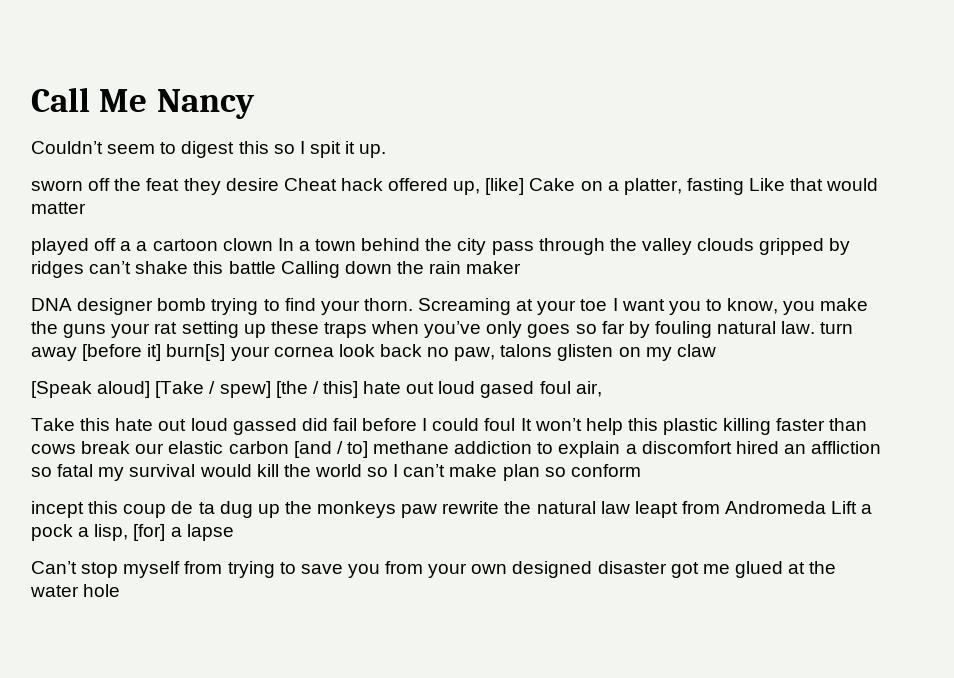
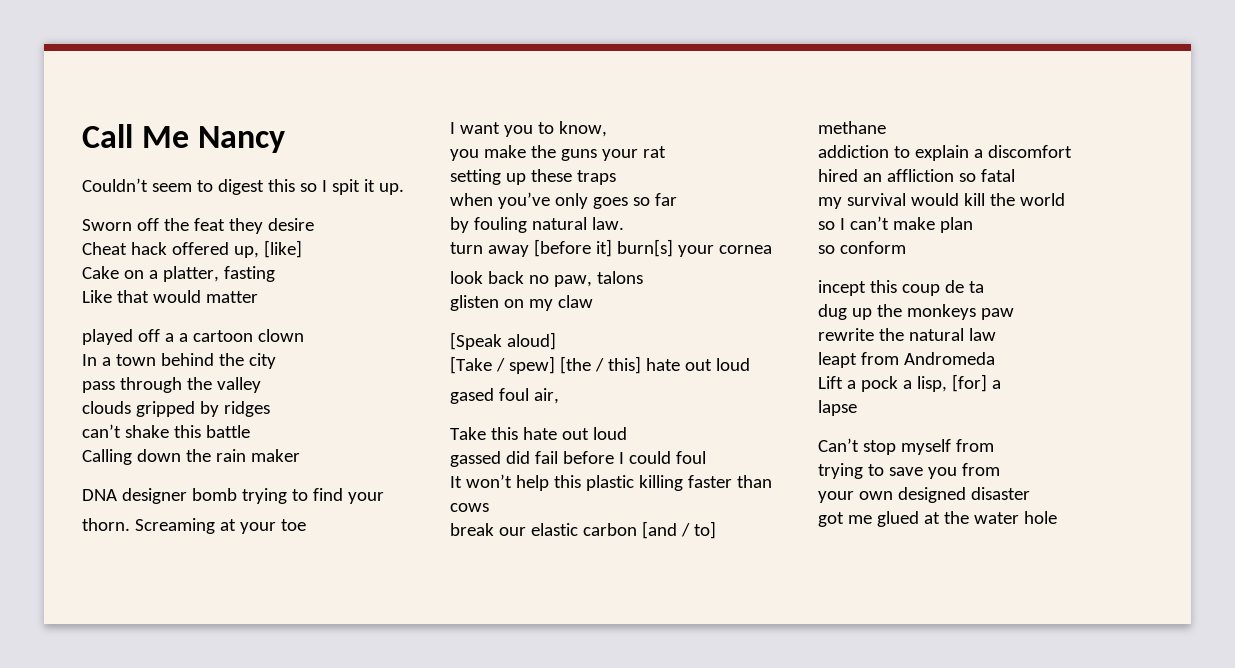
- sworn off the feat they desire Cheat hack offered up, [like] Cake on a platter, fasting Like that would matter
+ Sworn off the feat they desire
+ Cheat hack offered up, [like]
+ Cake on a platter, fasting
+ Like that would matter
- played off a a cartoon clown In a town behind the city pass through the valley clouds gripped by ridges can’t shake this battle Calling down the rain maker
+ played off a a cartoon clown
+ In a town behind the city
+ pass through the valley
+ clouds gripped by ridges
+ can’t shake this battle
+ Calling down the rain maker
- DNA designer bomb trying to find your thorn.
+ DNA designer bomb trying to find your
+ thorn.
- Screaming at your toe I want you to know, you make the guns your rat setting up these traps when you’ve only goes so far by fouling natural law. turn away [before it] burn[s] your cornea look back no paw, talons glisten on my claw
+ Screaming at your toe
+ I want you to know,
+ you make the guns your rat
+ setting up these traps
+ when you’ve only goes so far
+ by fouling natural law.
+ turn away [before it] burn[s] your cornea
+ look back no paw, talons
+ glisten on my claw
- [Speak aloud] [Take / spew] [the / this] hate out loud gased foul air,
+ [Speak aloud]
+ [Take / spew] [the / this] hate out loud
+ gased foul air,
- Take this hate out loud gassed did fail before I could foul It won’t help this plastic killing faster than cows break our elastic carbon [and / to] methane addiction to explain a discomfort hired an affliction so fatal my survival would kill the world so I can’t make plan so conform
+ Take this hate out loud
+ gassed did fail before I could foul
+ It won’t help this plastic killing faster than cows
+ break our elastic carbon [and / to] methane
+ addiction to explain a discomfort
+ hired an affliction so fatal
+ my survival would kill the world
+ so I can’t make plan
+ so conform
- incept this coup de ta dug up the monkeys paw rewrite the natural law leapt from Andromeda Lift a pock a lisp, [for] a lapse
+ incept this coup de ta
+ dug up the monkeys paw
+ rewrite the natural law
+ leapt from Andromeda
+ Lift a pock a lisp, [for] a
+ lapse
- Can’t stop myself from trying to save you from your own designed disaster got me glued at the water hole
+ Can’t stop myself from
+ trying to save you from
+ your own designed disaster
+ got me glued at the water hole

